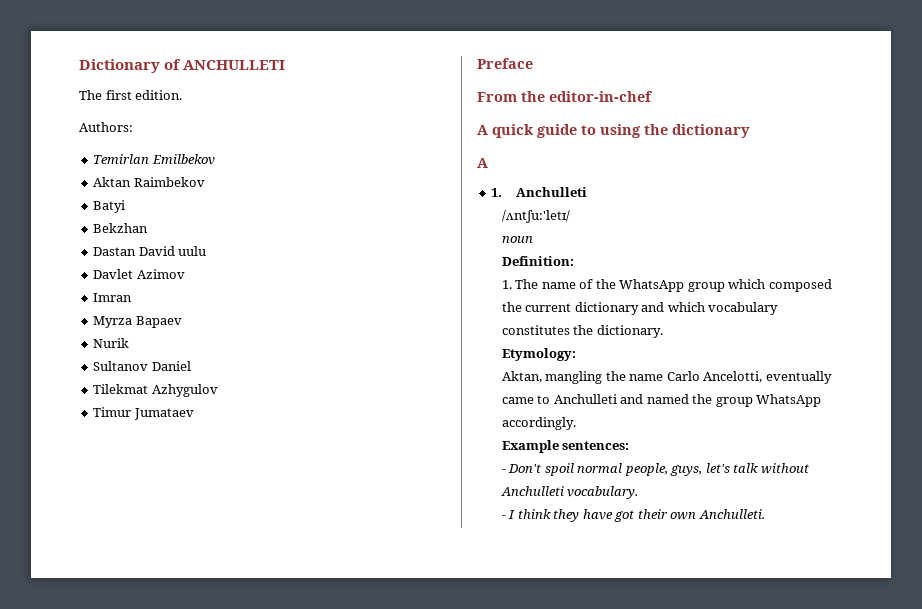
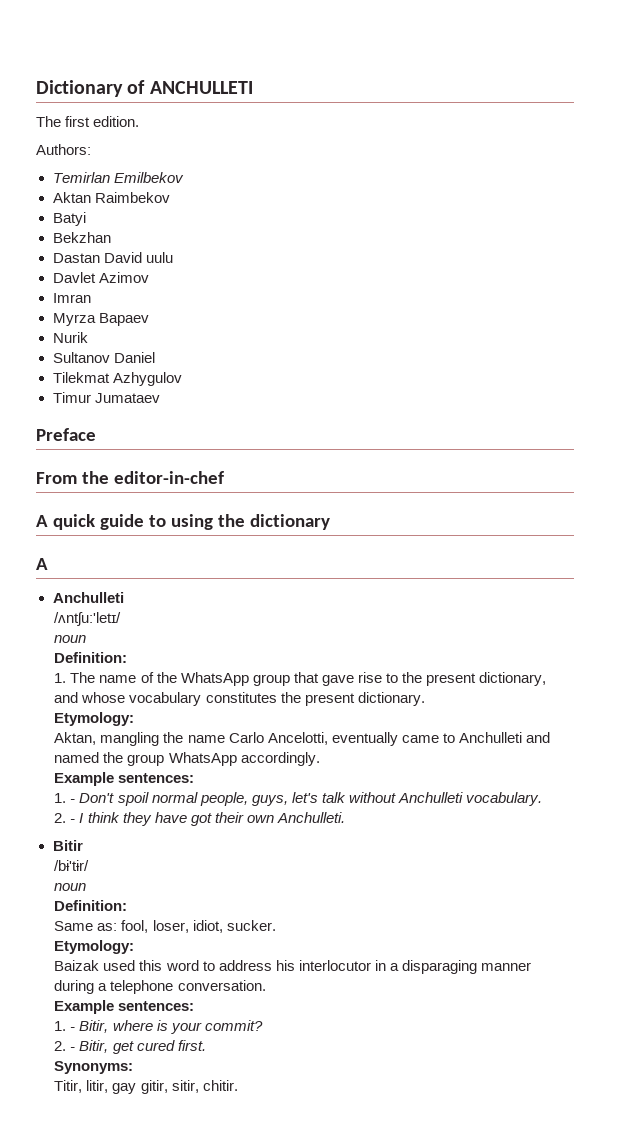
  A quick guide to using the dictionary
  A
- 1. Anchulleti
+ Anchulleti
- 1. The name of the WhatsApp group which composed the current dictionary and which vocabulary constitutes the dictionary.
+ 1. The name of the WhatsApp group that gave rise to the present dictionary, and whose vocabulary constitutes the present dictionary.
- - Don't spoil normal people, guys, let's talk without Anchulleti vocabulary.
+ 1. - Don't spoil normal people, guys, let's talk without Anchulleti vocabulary.
- - I think they have got their own Anchulleti.
+ 2. - I think they have got their own Anchulleti.
+ Bitir
+ /bɨ'tɨr/
+ noun
+ Definition:
+ Same as: fool, loser, idiot, sucker.
+ Etymology:
+ Baizak used this word to address his interlocutor in a disparaging manner during a telephone conversation.
+ Example sentences:
+ 1. - Bitir, where is your commit?
+ 2. - Bitir, get cured first.
+ Synonyms:
+ Titir, litir, gay gitir, sitir, chitir.

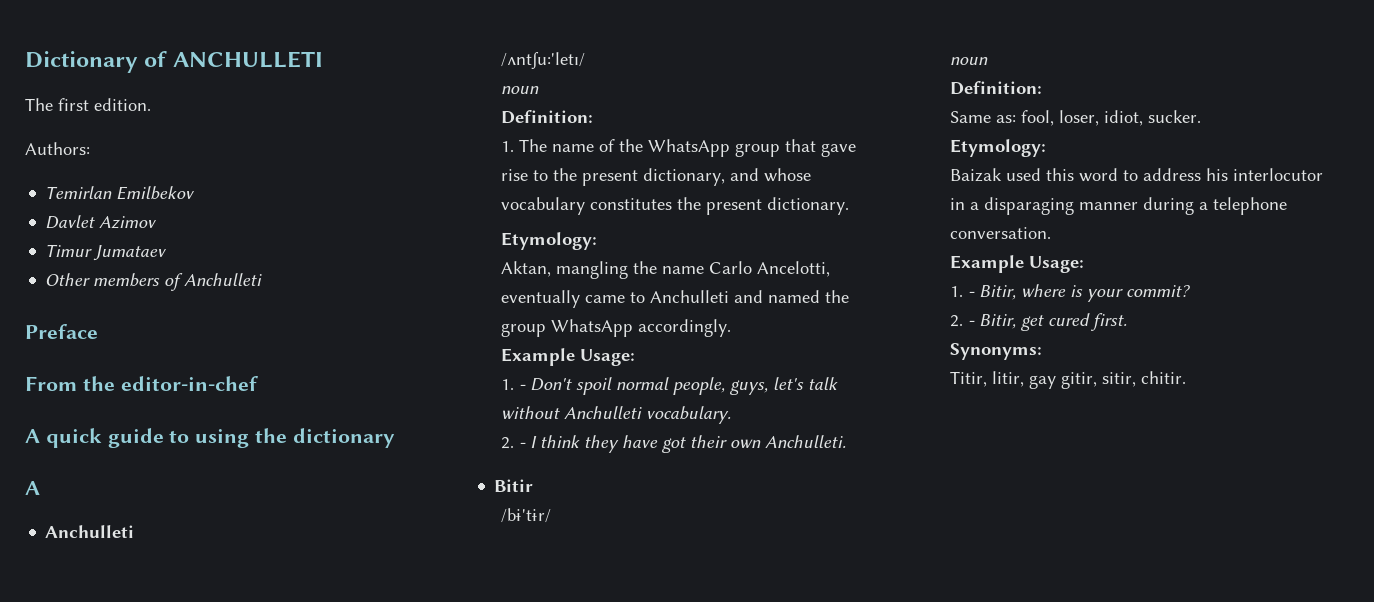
- Aktan Raimbekov
- Batyi
- Bekzhan
- Dastan David uulu
  Davlet Azimov
- Imran
- Myrza Bapaev
- Nurik
- Sultanov Daniel
- Tilekmat Azhygulov
  Timur Jumataev
+ Other members of Anchulleti
  Aktan, mangling the name Carlo Ancelotti, eventually came to Anchulleti and named the group WhatsApp accordingly.
- Example sentences:
+ Example Usage:
  Baizak used this word to address his interlocutor in a disparaging manner during a telephone conversation.
- Example sentences:
+ Example Usage:

